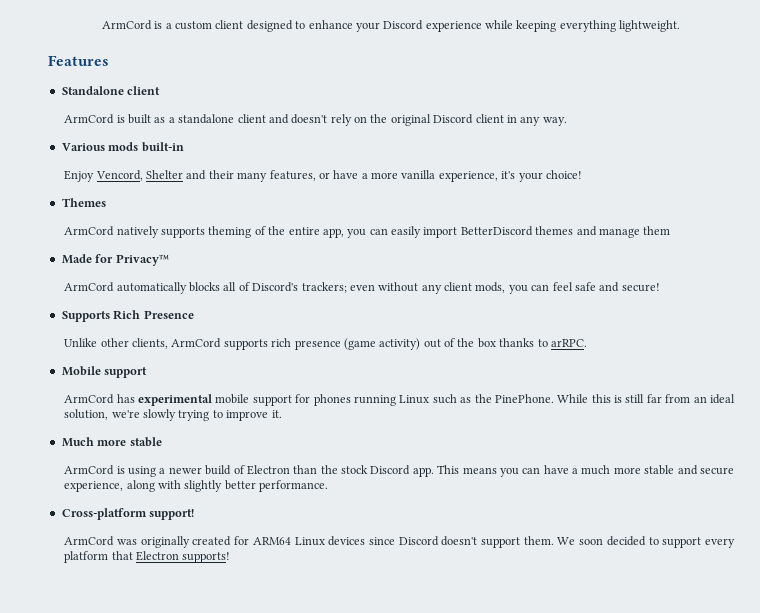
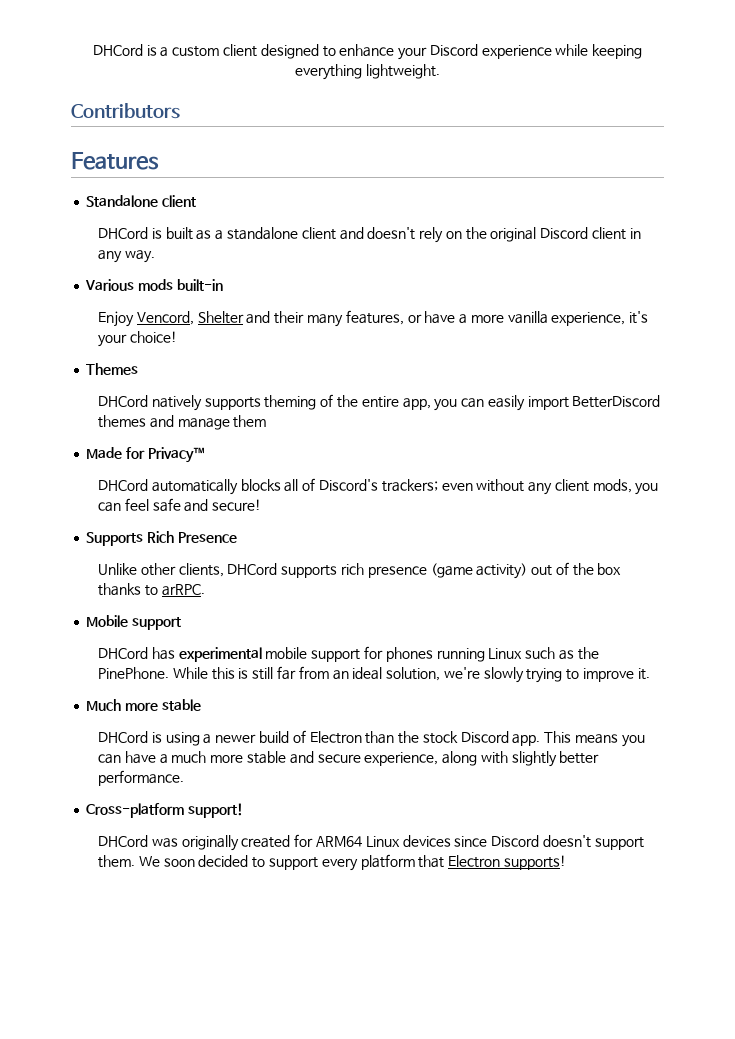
- ArmCord is a custom client designed to enhance your Discord experience while keeping everything lightweight.
+ DHCord is a custom client designed to enhance your Discord experience while keeping everything lightweight.
+ Contributors
- ArmCord is built as a standalone client and doesn't rely on the original Discord client in any way.
+ DHCord is built as a standalone client and doesn't rely on the original Discord client in any way.
- ArmCord natively supports theming of the entire app, you can easily import BetterDiscord themes and manage them
+ DHCord natively supports theming of the entire app, you can easily import BetterDiscord themes and manage them
- ArmCord automatically blocks all of Discord's trackers; even without any client mods, you can feel safe and secure!
+ DHCord automatically blocks all of Discord's trackers; even without any client mods, you can feel safe and secure!
- Unlike other clients, ArmCord supports rich presence (game activity) out of the box thanks to arRPC.
+ Unlike other clients, DHCord supports rich presence (game activity) out of the box thanks to arRPC.
- ArmCord has experimental mobile support for phones running Linux such as the PinePhone.
+ DHCord has experimental mobile support for phones running Linux such as the PinePhone.
- ArmCord is using a newer build of Electron than the stock Discord app.
+ DHCord is using a newer build of Electron than the stock Discord app.
- ArmCord was originally created for ARM64 Linux devices since Discord doesn't support them.
+ DHCord was originally created for ARM64 Linux devices since Discord doesn't support them.

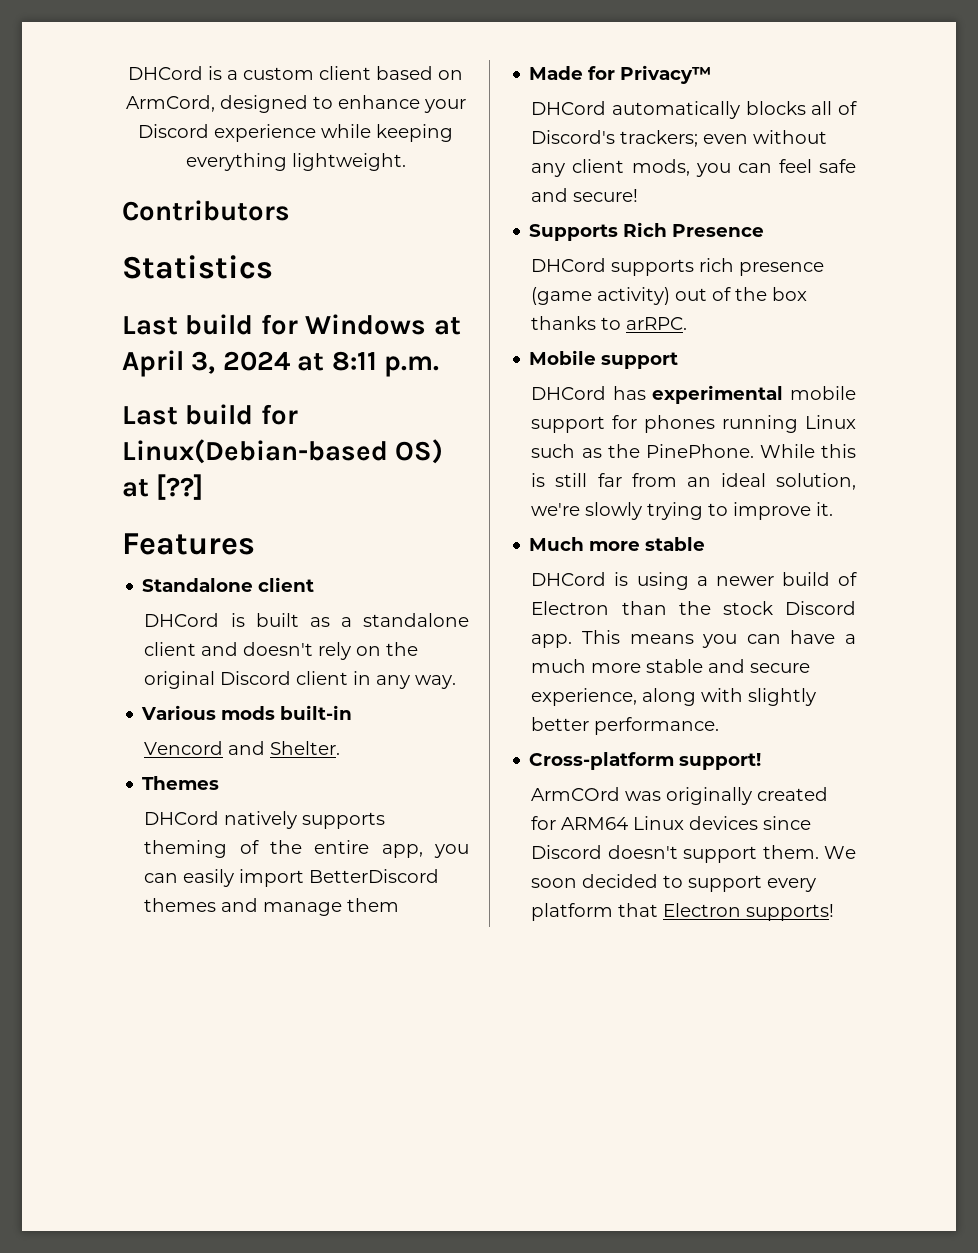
- DHCord is a custom client designed to enhance your Discord experience while keeping everything lightweight.
+ DHCord is a custom client based on ArmCord, designed to enhance your Discord experience while keeping everything lightweight.
+ Statistics
+ Last build for Windows at April 3, 2024 at 8:11 p.m.
+ Last build for Linux(Debian-based OS) at [??]
- Enjoy Vencord, Shelter and their many features, or have a more vanilla experience, it's your choice!
+ Vencord and Shelter.
- Unlike other clients, DHCord supports rich presence (game activity) out of the box thanks to arRPC.
+ DHCord supports rich presence (game activity) out of the box thanks to arRPC.
- DHCord was originally created for ARM64 Linux devices since Discord doesn't support them.
+ ArmCOrd was originally created for ARM64 Linux devices since Discord doesn't support them.

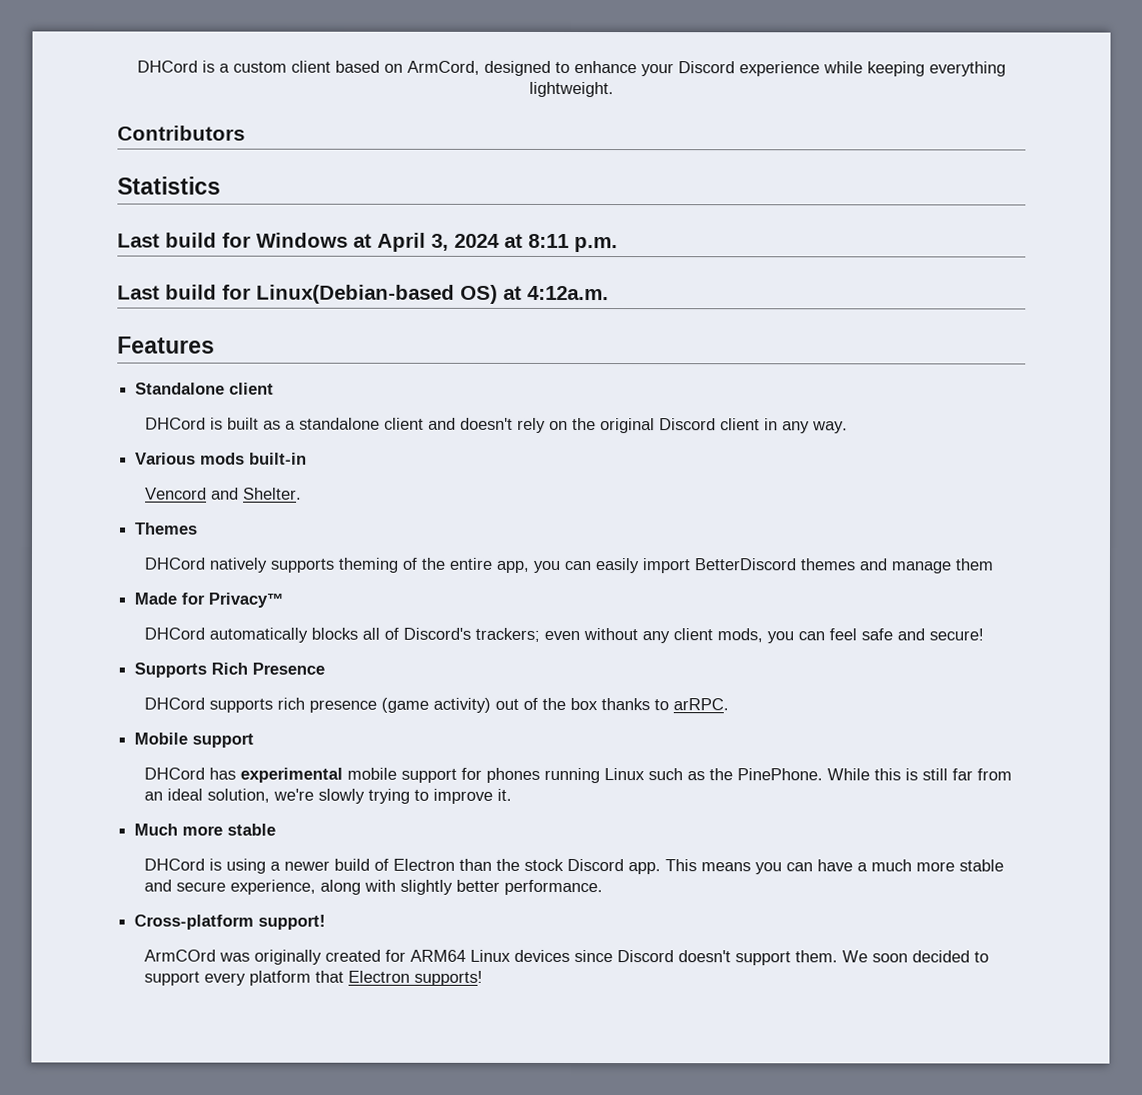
- Last build for Linux(Debian-based OS) at [??]
+ Last build for Linux(Debian-based OS) at 4:12a.m.

